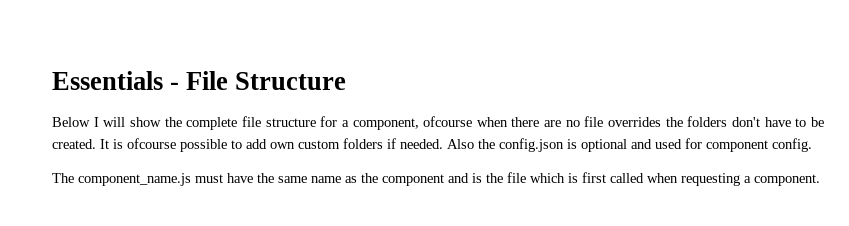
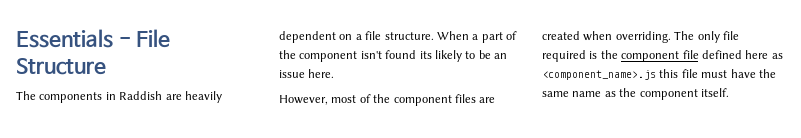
- Below I will show the complete file structure for a component, ofcourse when there are no file overrides the folders don't have to be created. It is ofcourse possible to add own custom folders if needed. Also the config.json is optional and used for component config.
- The component_name.js must have the same name as the component and is the file which is first called when requesting a component.
+ The components in Raddish are heavily dependent on a file structure. When a part of the component isn't found its likely to be an issue here.
+ However, most of the component files are created when overriding. The only file required is the component file defined here as <component_name>.js this file must have the same name as the component itself.

